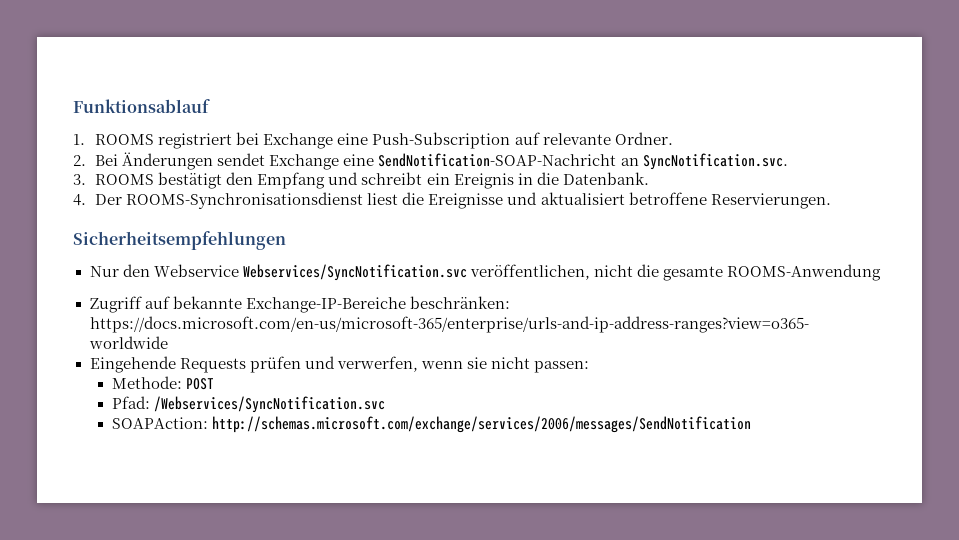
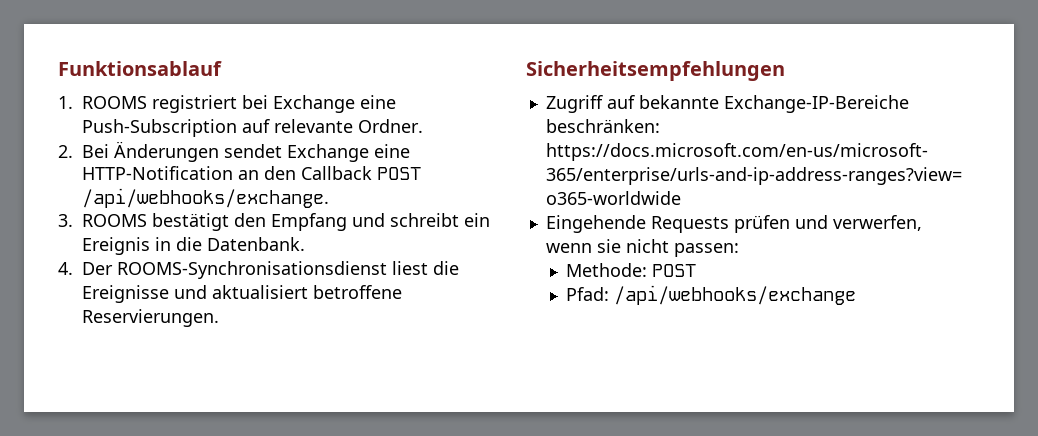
- 2. Bei Änderungen sendet Exchange eine SendNotification-SOAP-Nachricht an SyncNotification.svc.
+ 2. Bei Änderungen sendet Exchange eine HTTP-Notification an den Callback POST /api/webhooks/exchange.
- Nur den Webservice Webservices/SyncNotification.svc veröffentlichen, nicht die gesamte ROOMS-Anwendung
- Pfad: /Webservices/SyncNotification.svc
- SOAPAction: http://schemas.microsoft.com/exchange/services/2006/messages/SendNotification
+ Pfad: /api/webhooks/exchange

